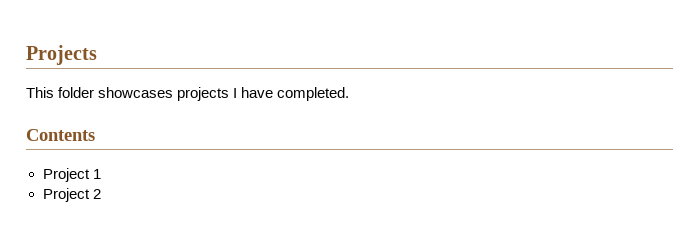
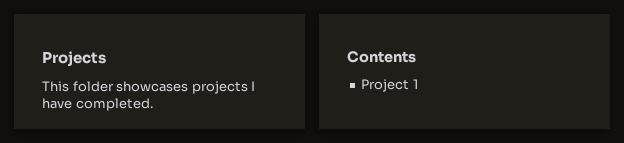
- Project 2

